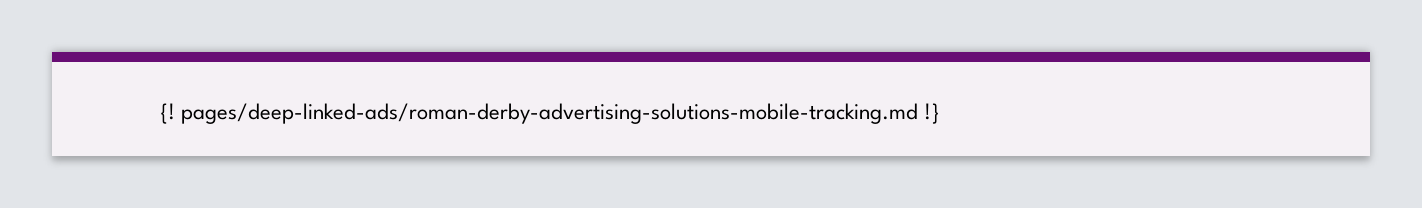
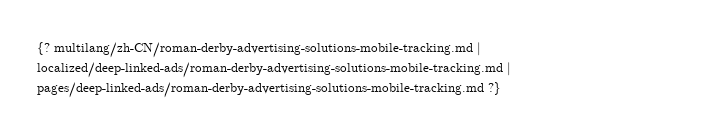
- {! pages/deep-linked-ads/roman-derby-advertising-solutions-mobile-tracking.md !}
+ {? multilang/zh-CN/roman-derby-advertising-solutions-mobile-tracking.md | localized/deep-linked-ads/roman-derby-advertising-solutions-mobile-tracking.md | pages/deep-linked-ads/roman-derby-advertising-solutions-mobile-tracking.md ?}

